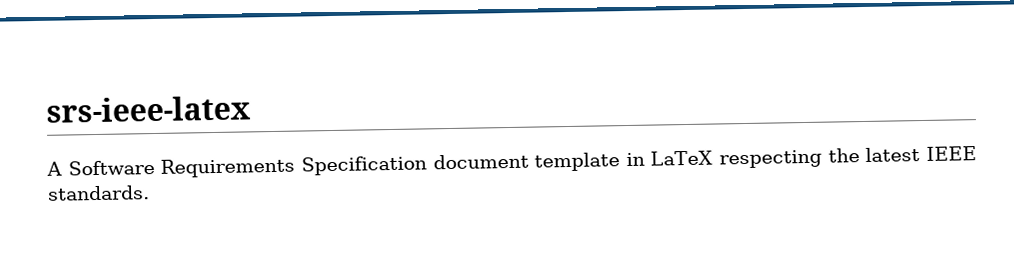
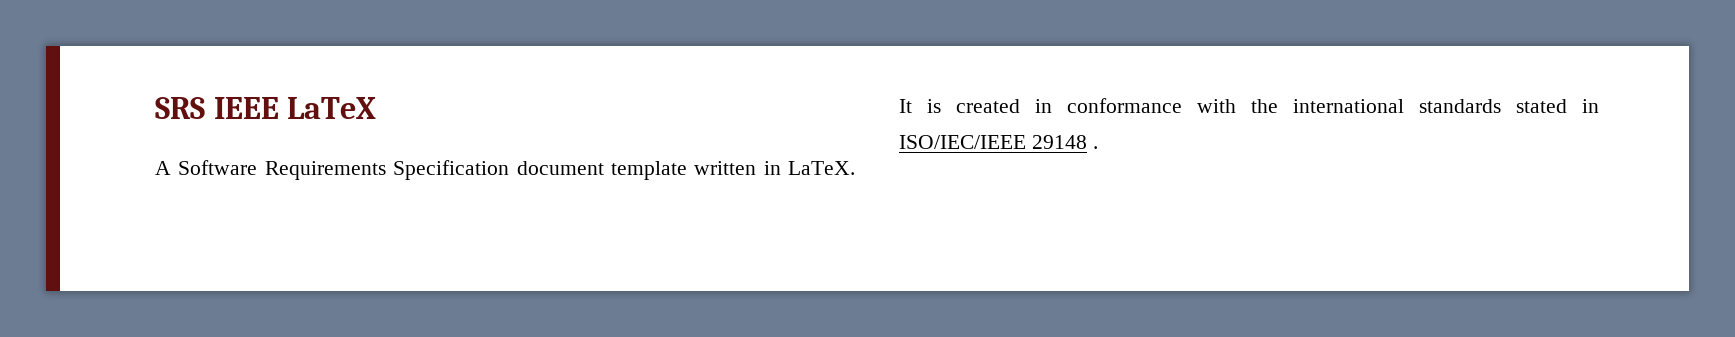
- srs-ieee-latex
+ SRS IEEE LaTeX
- A Software Requirements Specification document template in LaTeX respecting the latest IEEE standards.
+ A Software Requirements Specification document template written in LaTeX. It is created in conformance with the international standards stated in ISO/IEC/IEEE 29148 .

